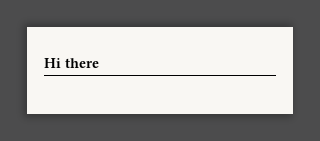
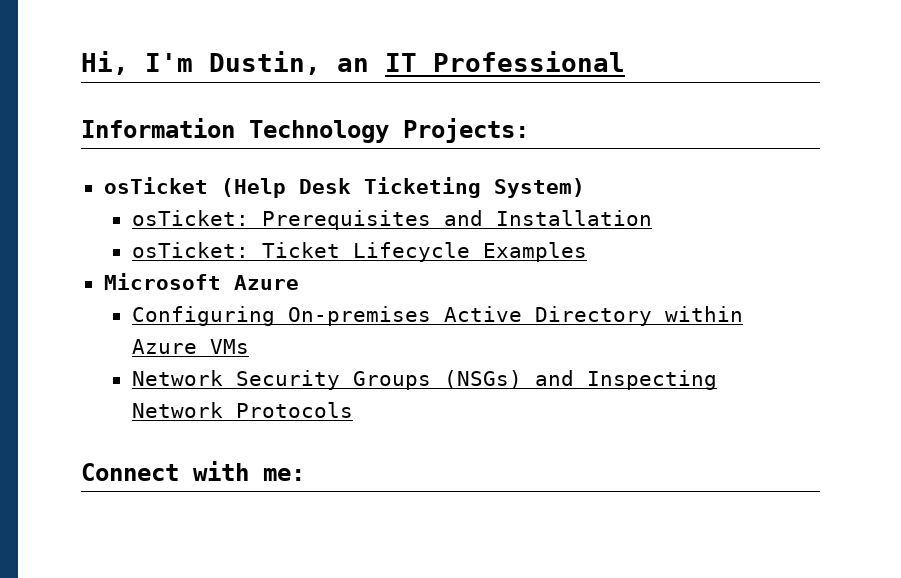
- Hi there
+ Hi, I'm Dustin, an IT Professional
+ Information Technology Projects:
+ osTicket (Help Desk Ticketing System)
+ osTicket: Prerequisites and Installation
+ osTicket: Ticket Lifecycle Examples
+ Microsoft Azure
+ Configuring On-premises Active Directory within Azure VMs
+ Network Security Groups (NSGs) and Inspecting Network Protocols
+ Connect with me:

